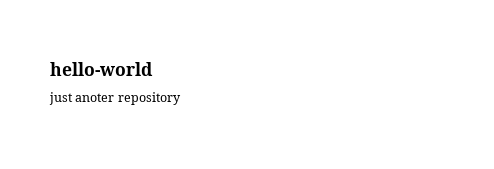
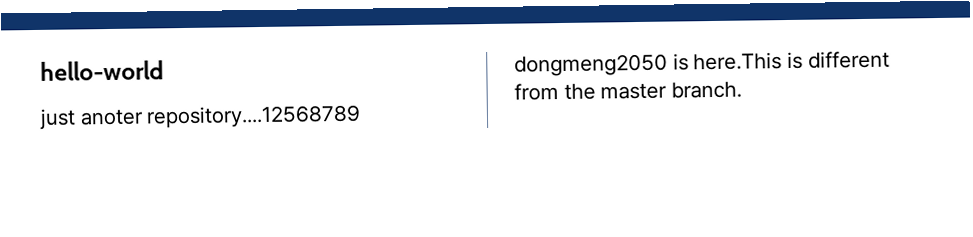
- just anoter repository
+ just anoter repository....12568789 dongmeng2050 is here.This is different from the master branch.

